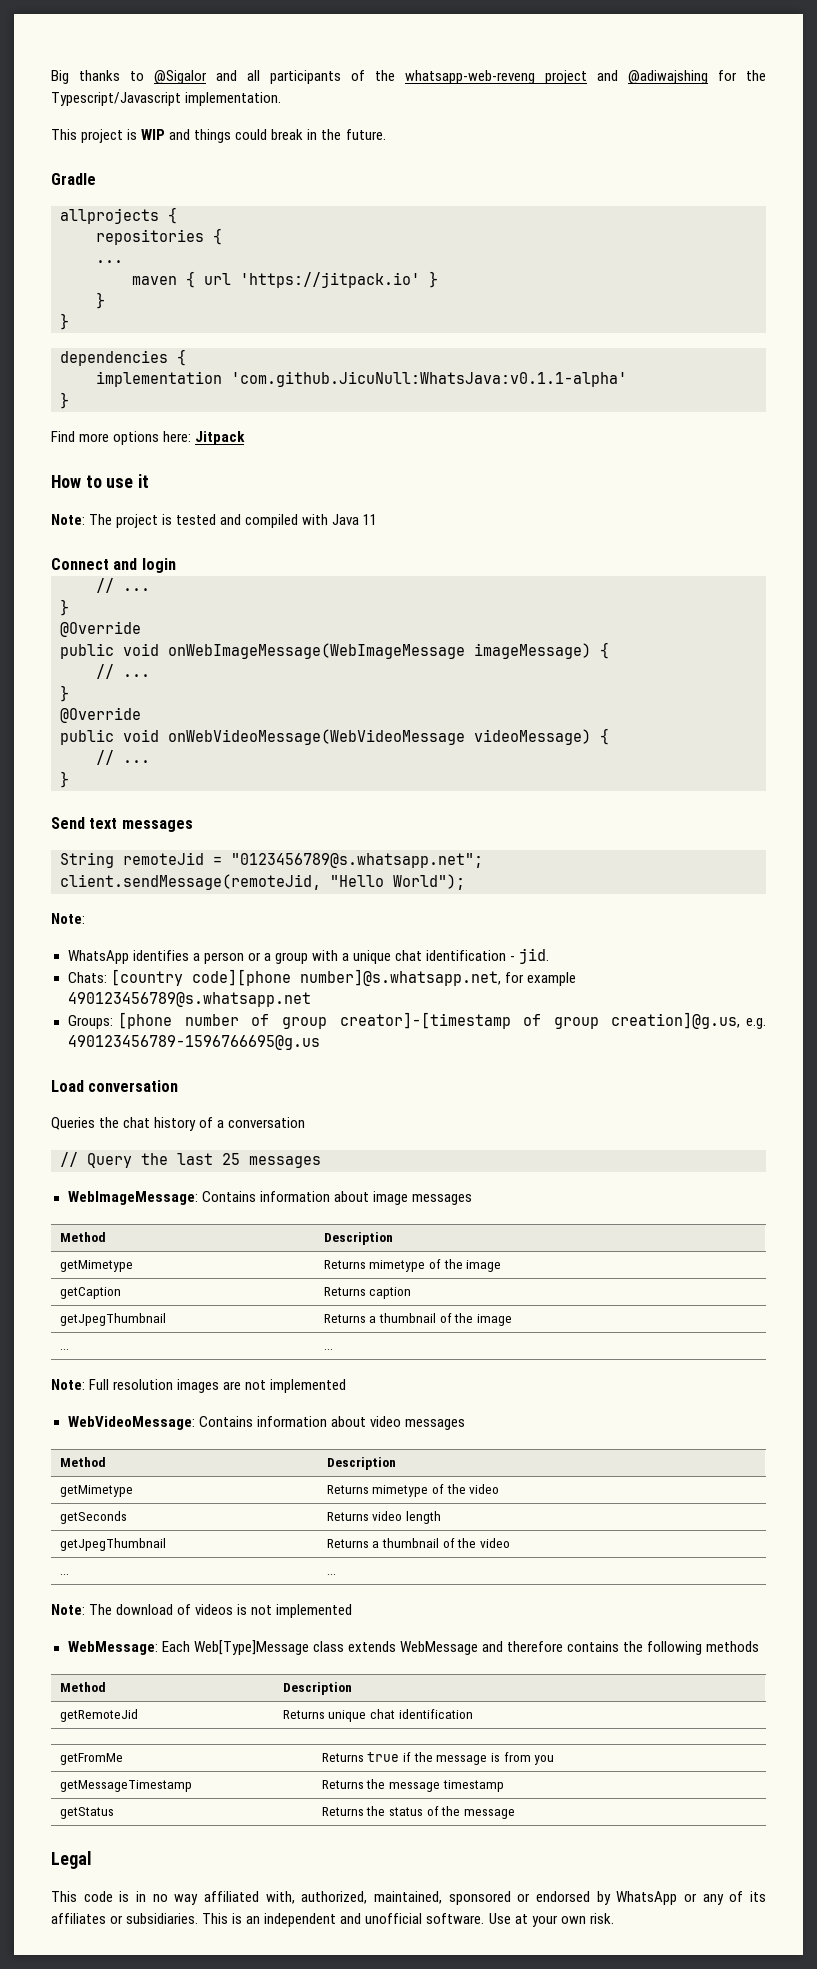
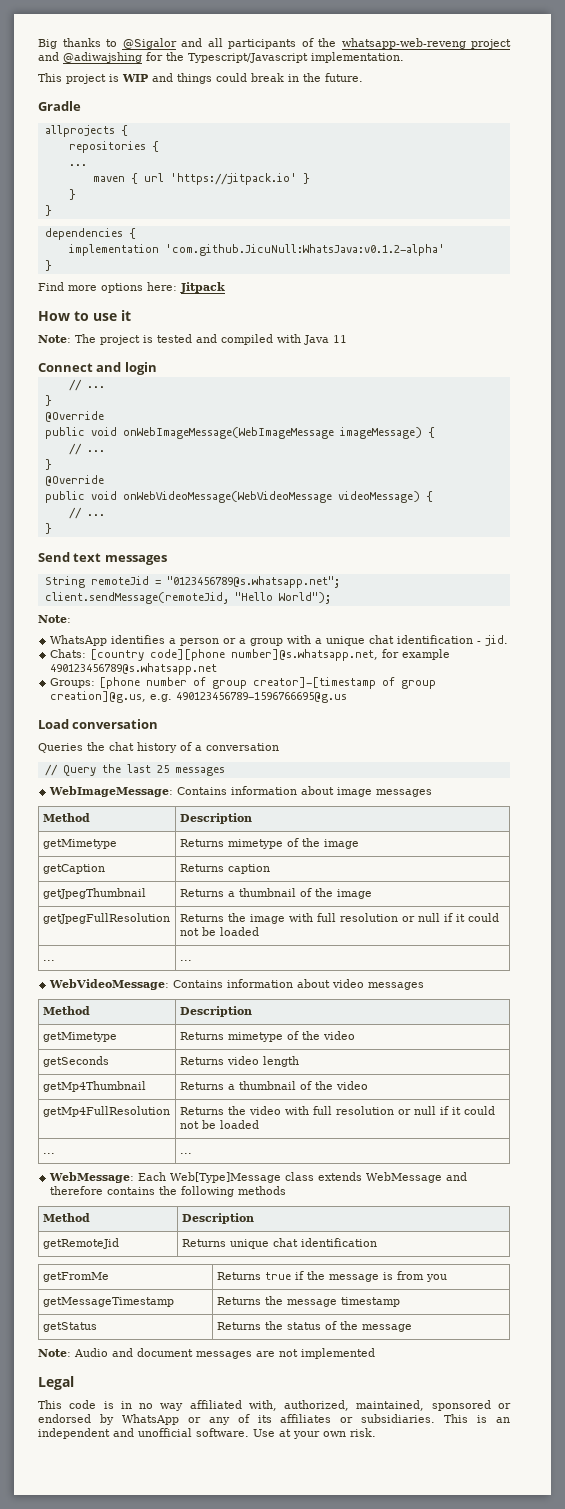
- implementation 'com.github.JicuNull:WhatsJava:v0.1.1-alpha'
+ implementation 'com.github.JicuNull:WhatsJava:v0.1.2-alpha'
  getJpegThumbnail | Returns a thumbnail of the image
+ getJpegFullResolution | Returns the image with full resolution or null if it could not be loaded
  ... | ...
- Note: Full resolution images are not implemented
- getJpegThumbnail | Returns a thumbnail of the video
+ getMp4Thumbnail | Returns a thumbnail of the video
+ getMp4FullResolution | Returns the video with full resolution or null if it could not be loaded
  ... | ...
- Note: The download of videos is not implemented
+ Note: Audio and document messages are not implemented

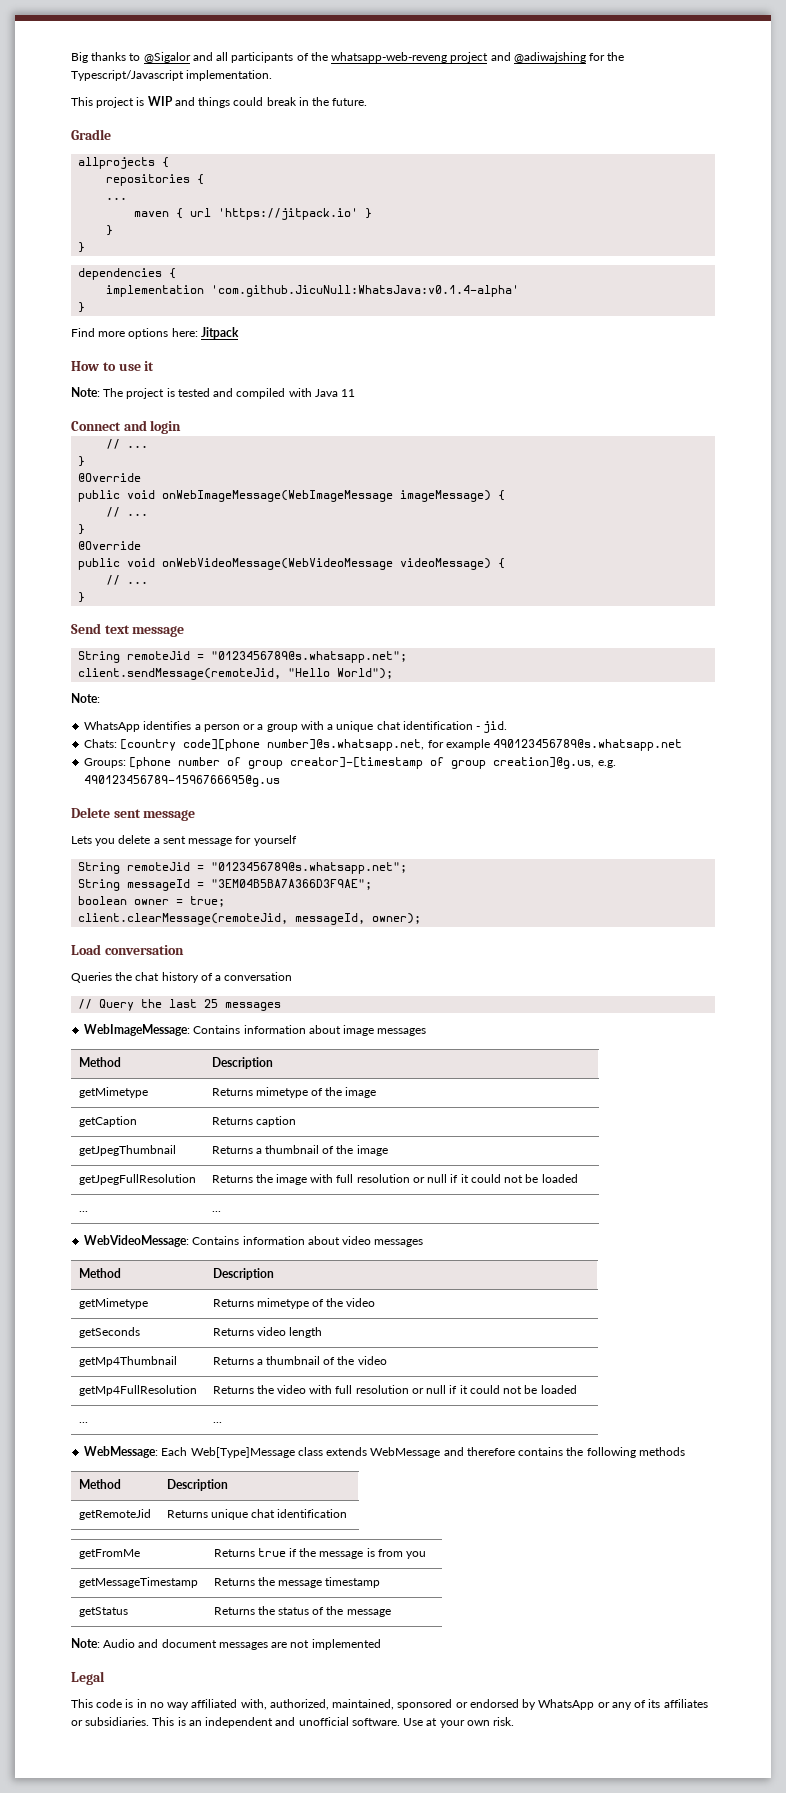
- implementation 'com.github.JicuNull:WhatsJava:v0.1.2-alpha'
+ implementation 'com.github.JicuNull:WhatsJava:v0.1.4-alpha'
- Send text messages
+ Send text message
+ Delete sent message
+ Lets you delete a sent message for yourself
+ String remoteJid = "0123456789@s.whatsapp.net";
+ String messageId = "3EM04B5BA7A366D3F9AE";
+ boolean owner = true;
+ client.clearMessage(remoteJid, messageId, owner);

